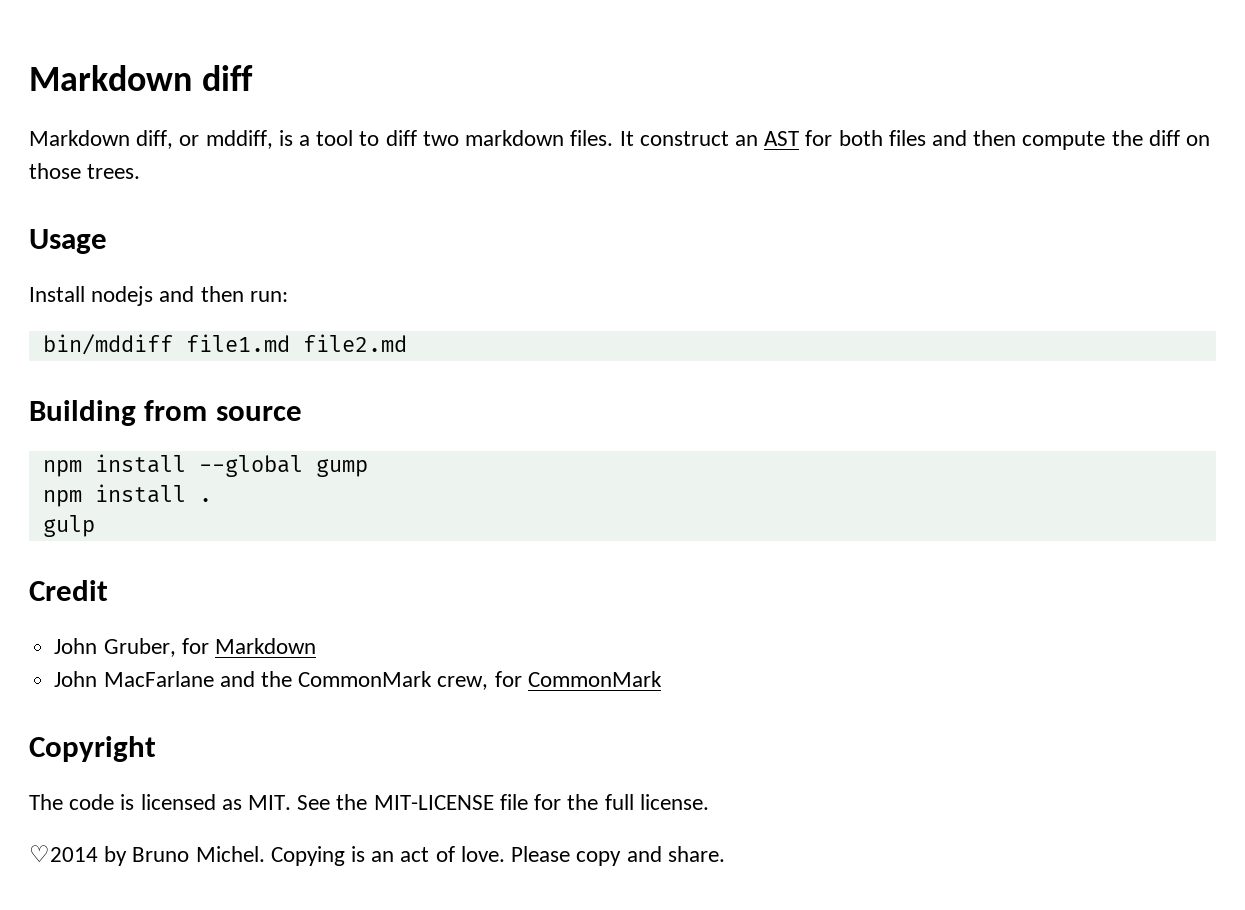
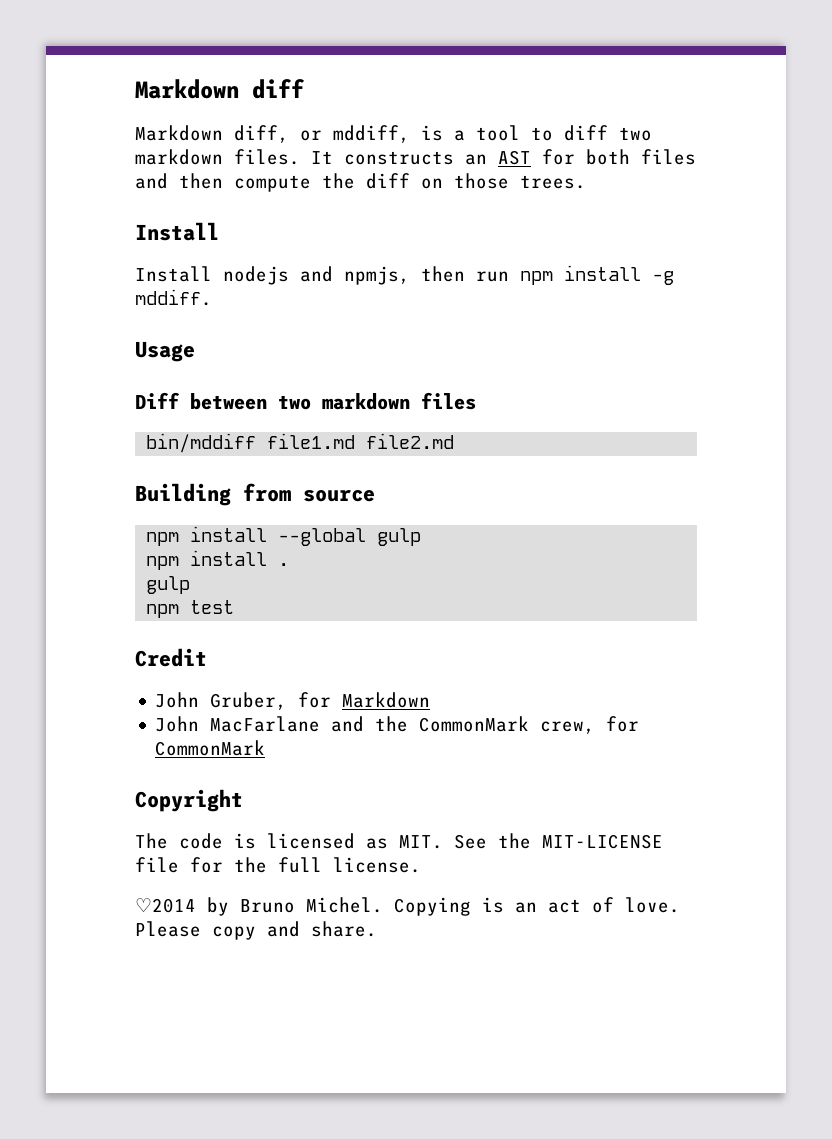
- It construct an AST for both files and then compute the diff on those trees.
- Usage
+ It constructs an AST for both files and then compute the diff on those trees.
+ Install
- Install nodejs and then run:
+ Install nodejs and npmjs, then run npm install -g mddiff.
+ Usage
+ Diff between two markdown files
- npm install --global gump
+ npm install --global gulp
+ npm test

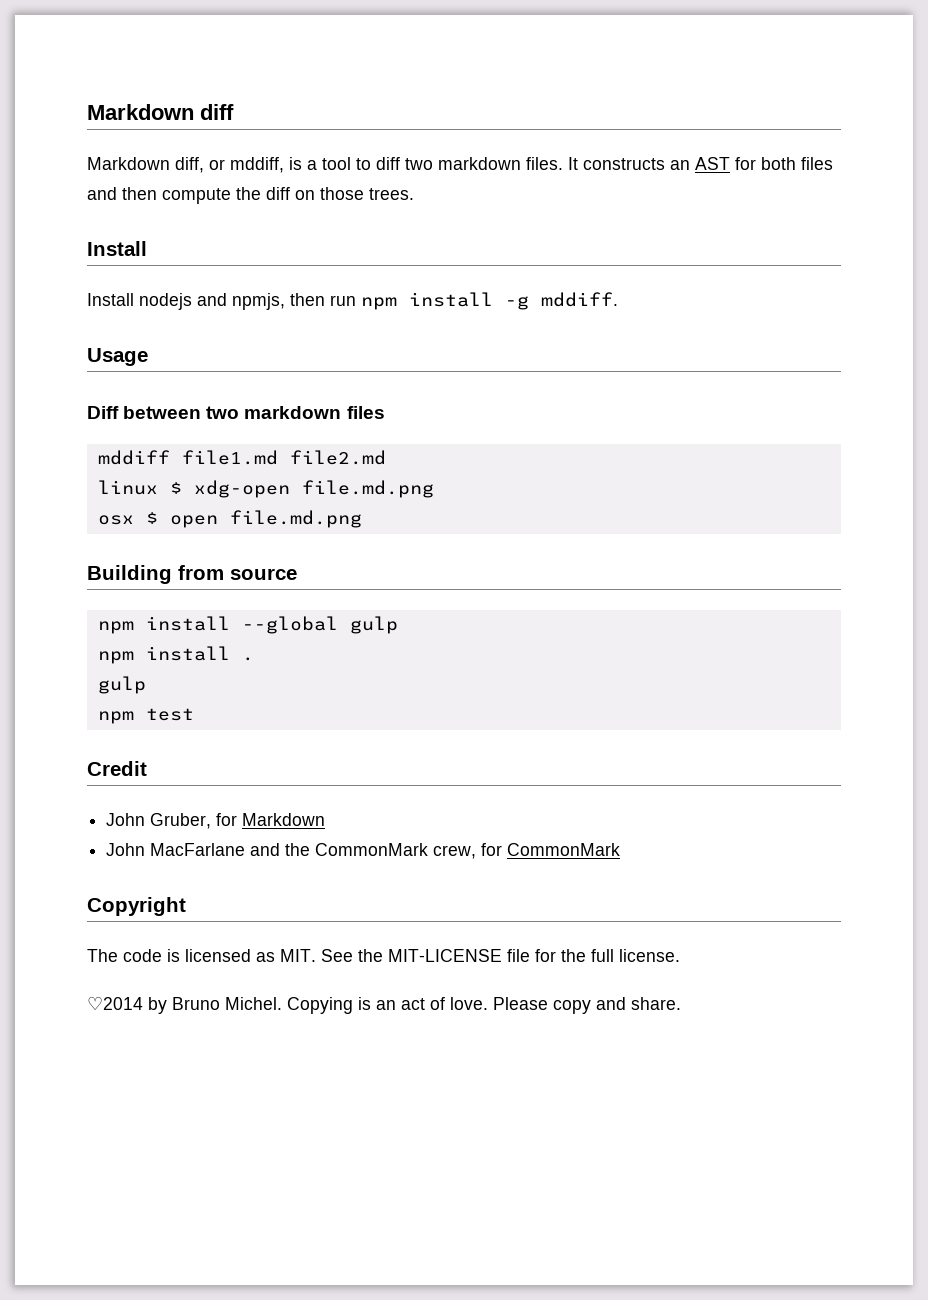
- bin/mddiff file1.md file2.md
+ mddiff file1.md file2.md
+ linux $ xdg-open file.md.png
+ osx $ open file.md.png

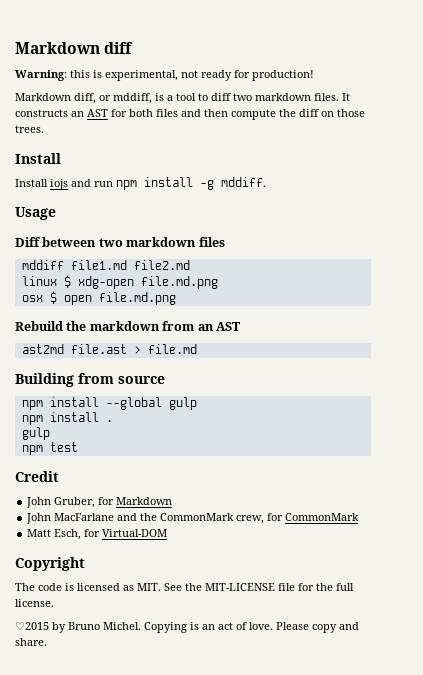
+ Warning: this is experimental, not ready for production!
- Install nodejs and npmjs, then run npm install -g mddiff.
+ Install iojs and run npm install -g mddiff.
+ Rebuild the markdown from an AST
+ ast2md file.ast > file.md
+ Matt Esch, for Virtual-DOM
- ♡2014 by Bruno Michel.
+ ♡2015 by Bruno Michel.

